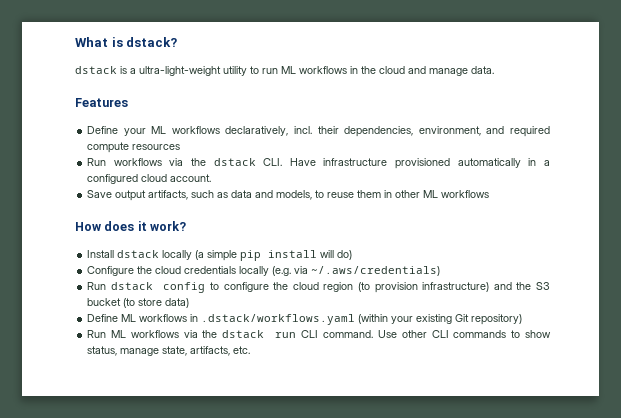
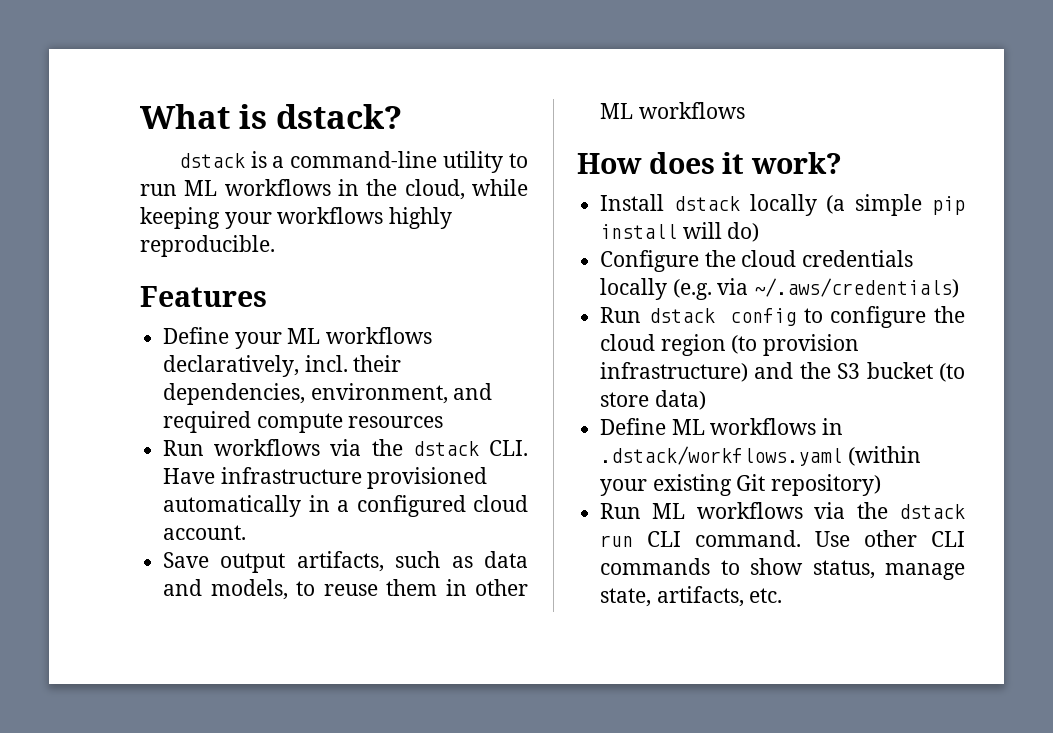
- dstack is a ultra-light-weight utility to run ML workflows in the cloud and manage data.
+ dstack is a command-line utility to run ML workflows in the cloud, while keeping your workflows highly reproducible.

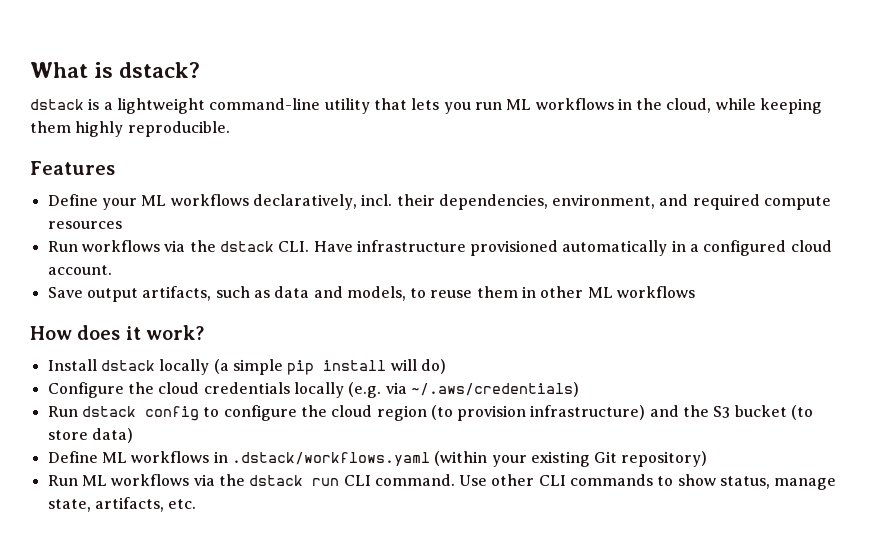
- dstack is a command-line utility to run ML workflows in the cloud, while keeping your workflows highly reproducible.
+ dstack is a lightweight command-line utility that lets you run ML workflows in the cloud, while keeping them highly reproducible.

